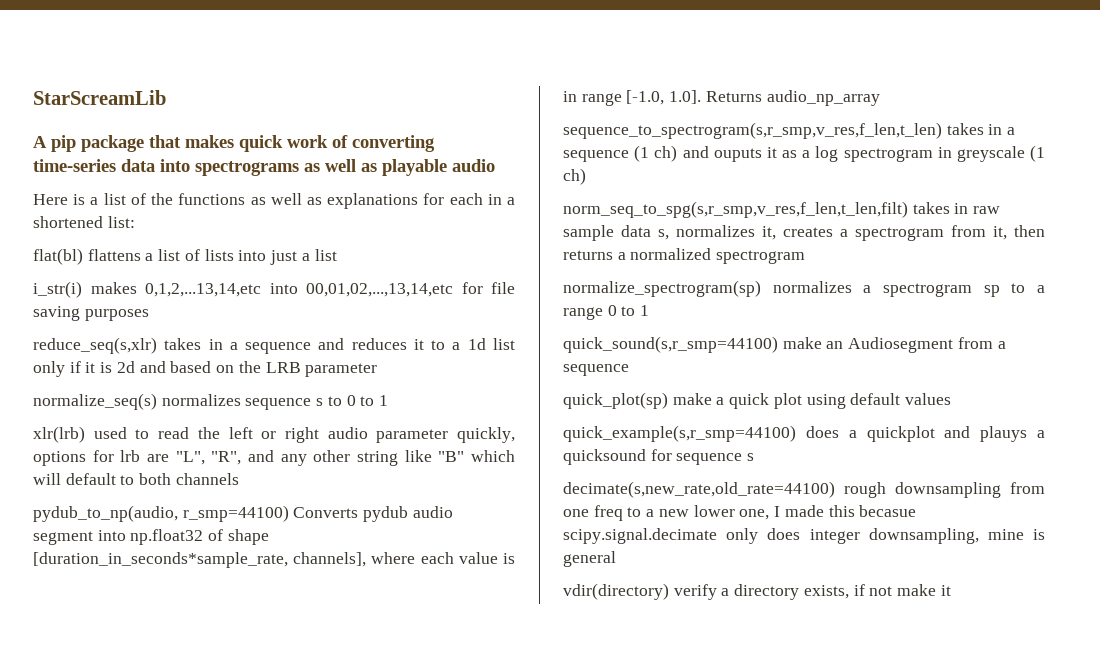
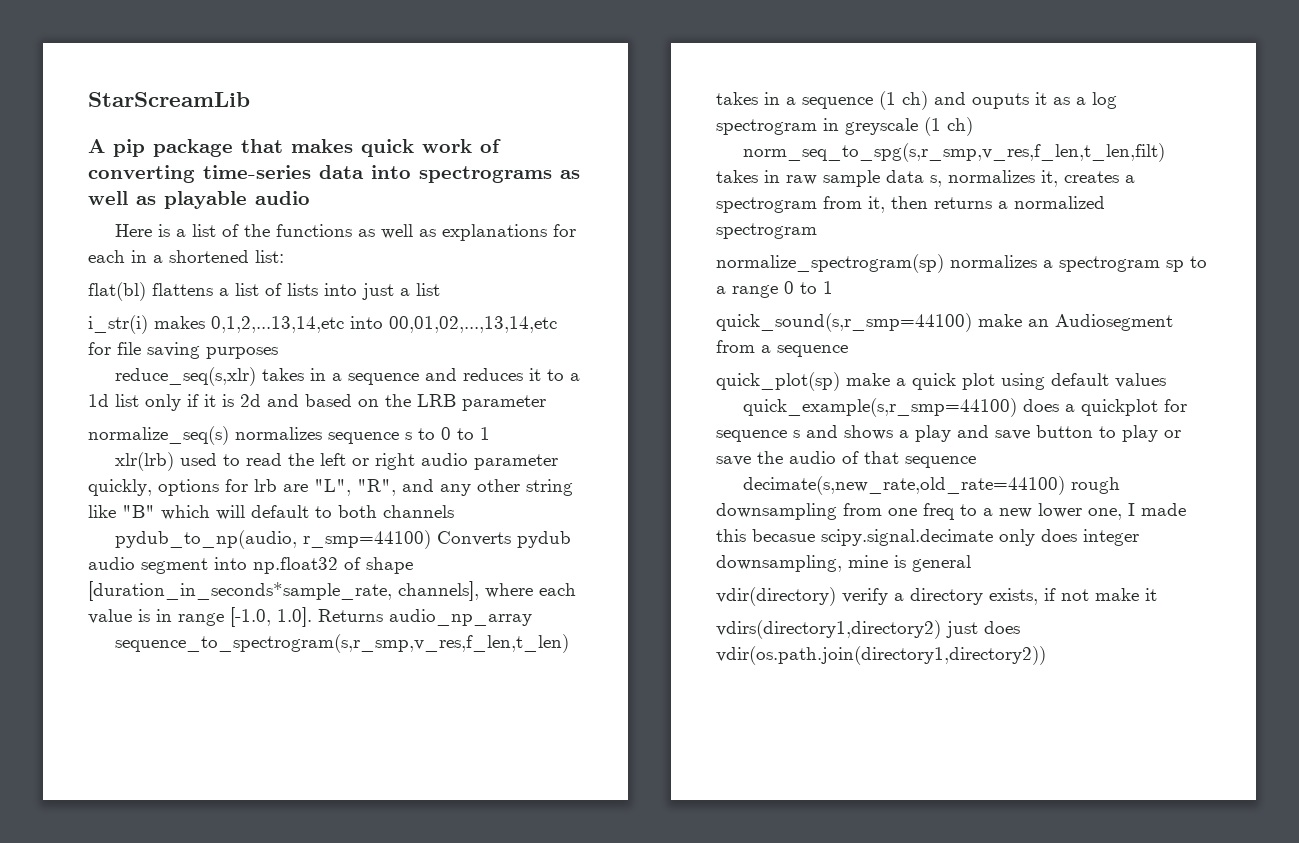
- quick_example(s,r_smp=44100) does a quickplot and plauys a quicksound for sequence s
+ quick_example(s,r_smp=44100) does a quickplot for sequence s and shows a play and save button to play or save the audio of that sequence
+ vdirs(directory1,directory2) just does vdir(os.path.join(directory1,directory2))

